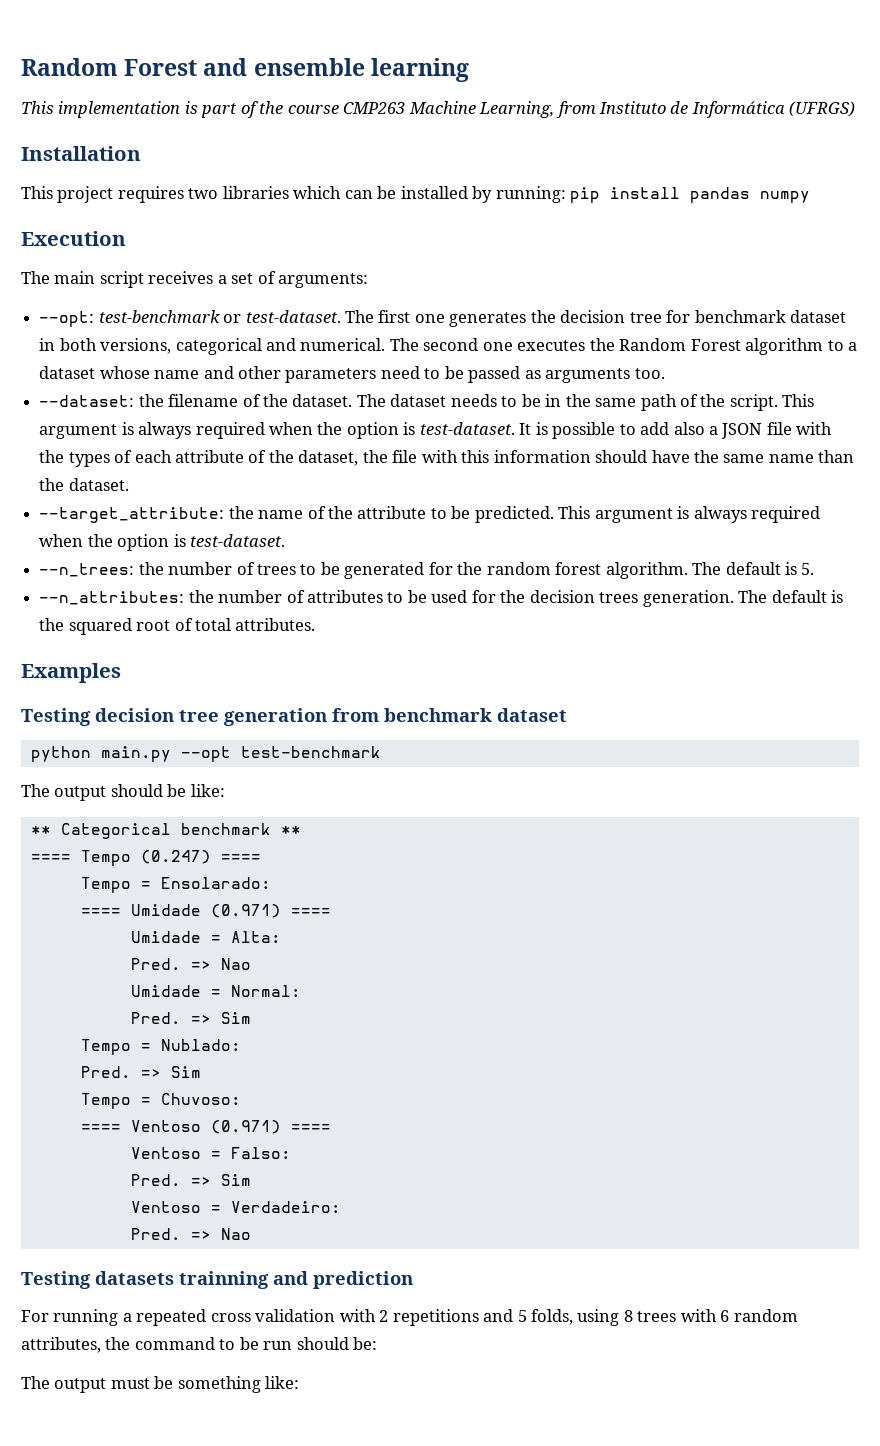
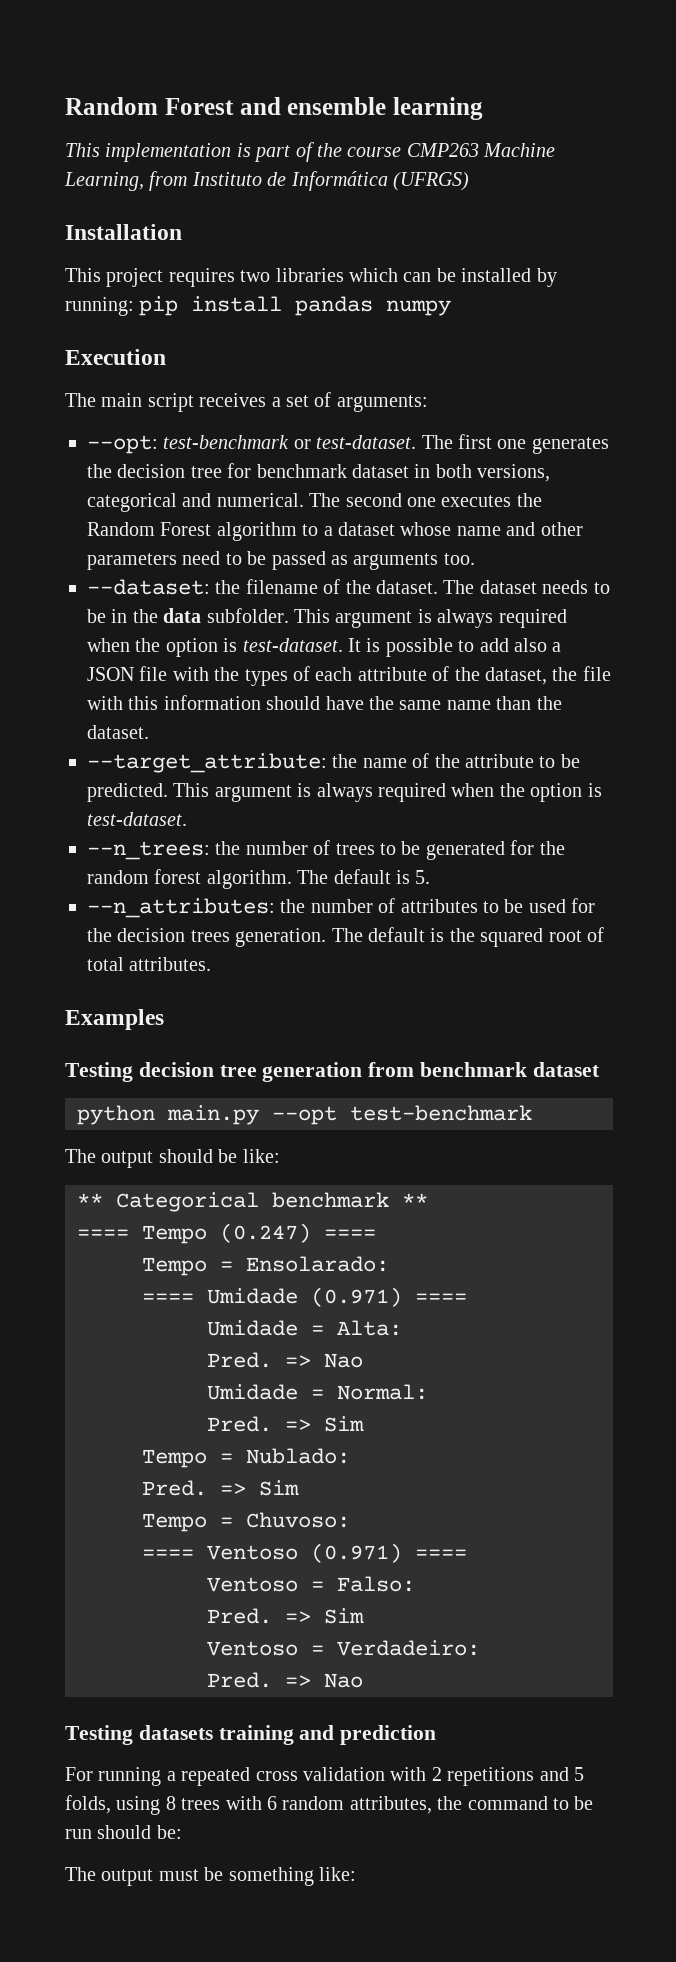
- The dataset needs to be in the same path of the script.
+ The dataset needs to be in the data subfolder.
- Testing datasets trainning and prediction
+ Testing datasets training and prediction

